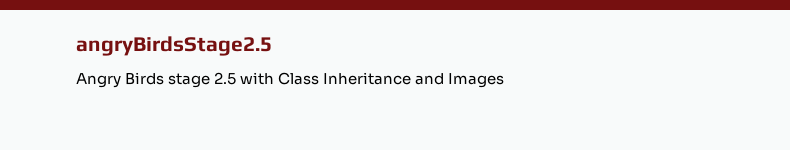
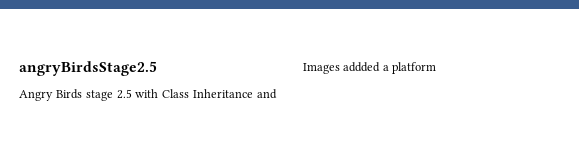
- Angry Birds stage 2.5 with Class Inheritance and Images
+ Angry Birds stage 2.5 with Class Inheritance and Images addded a platform

